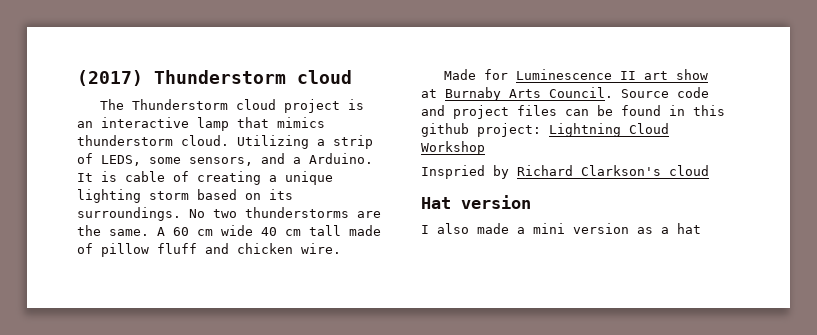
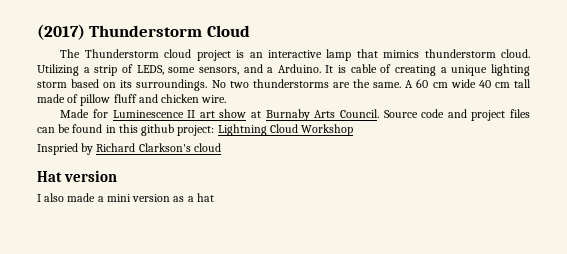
- (2017) Thunderstorm cloud
+ (2017) Thunderstorm Cloud

